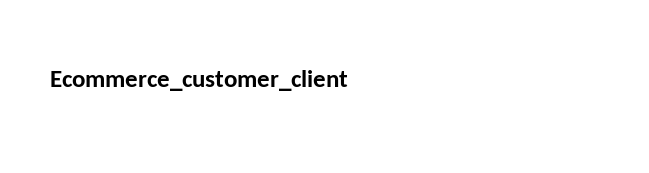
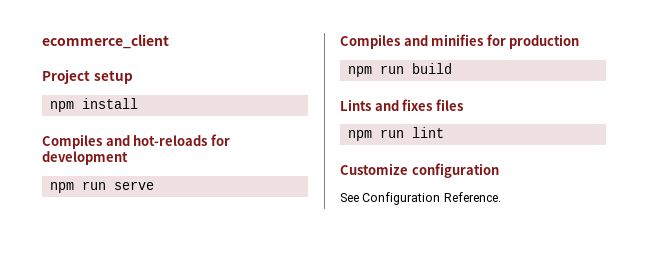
- Ecommerce_customer_client
+ ecommerce_client
+ Project setup
+ npm install
+ Compiles and hot-reloads for development
+ npm run serve
+ Compiles and minifies for production
+ npm run build
+ Lints and fixes files
+ npm run lint
+ Customize configuration
+ See Configuration Reference.

